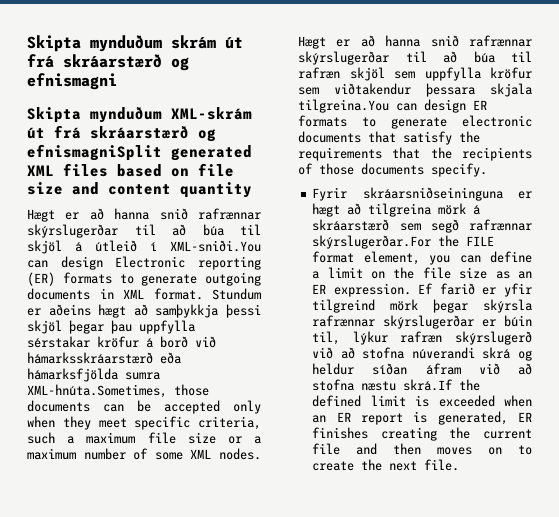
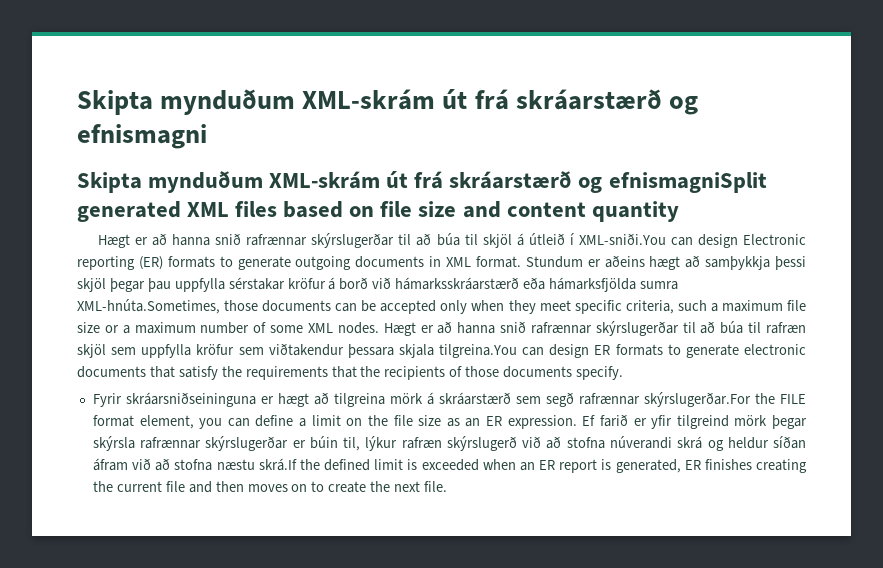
- Skipta mynduðum skrám út frá skráarstærð og efnismagni
+ Skipta mynduðum XML-skrám út frá skráarstærð og efnismagni

